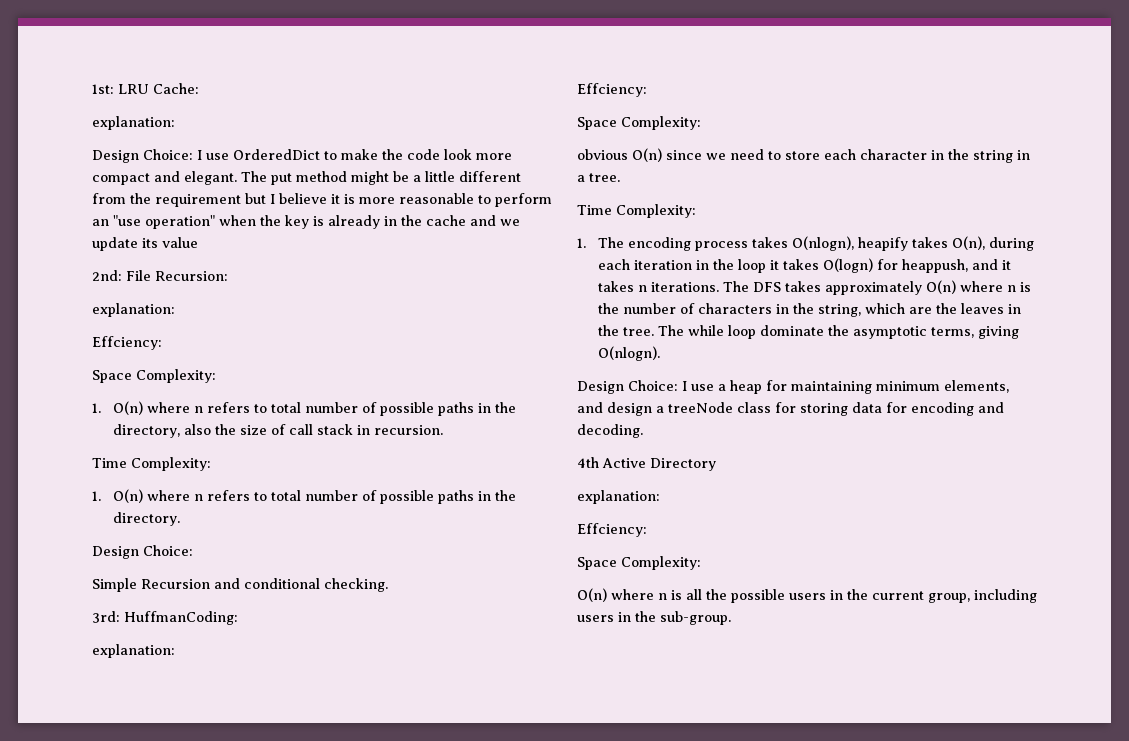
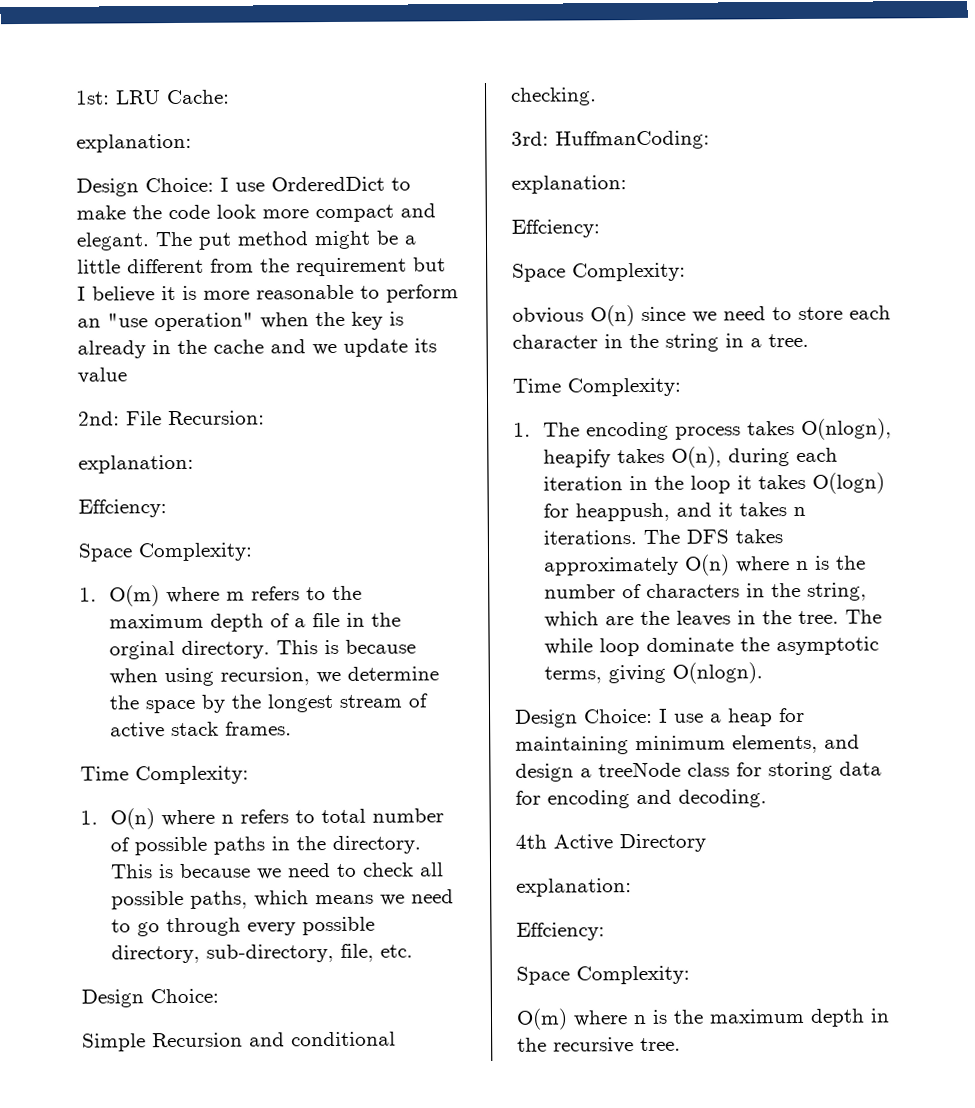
- 1. O(n) where n refers to total number of possible paths in the directory, also the size of call stack in recursion.
+ 1. O(m) where m refers to the maximum depth of a file in the orginal directory. This is because when using recursion, we determine the space by the longest stream of active stack frames.
+ This is because we need to check all possible paths, which means we need to go through every possible directory, sub-directory, file, etc.
- O(n) where n is all the possible users in the current group, including users in the sub-group.
+ O(m) where n is the maximum depth in the recursive tree.

